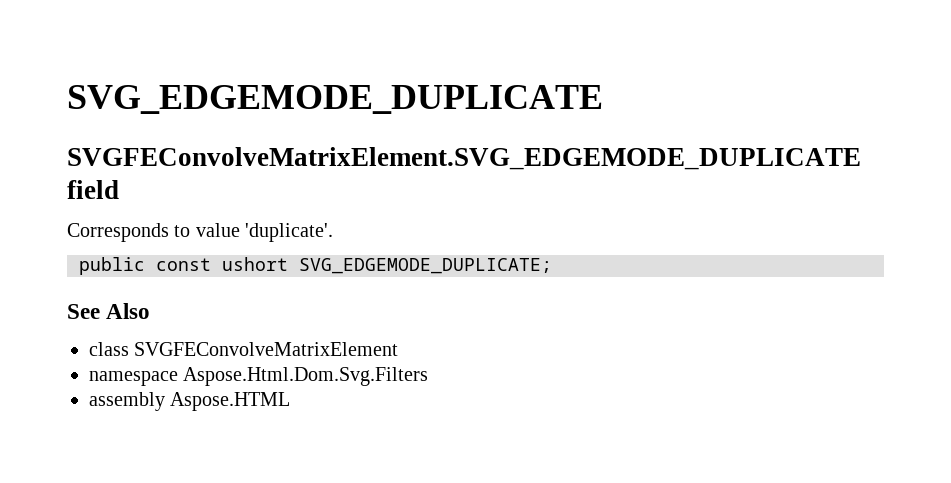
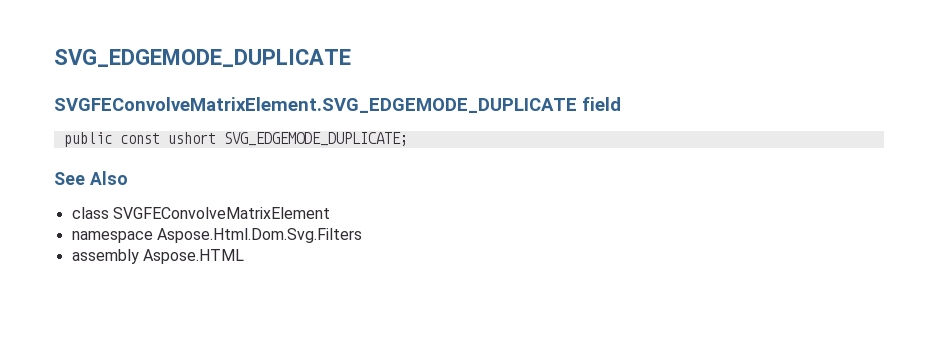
- Corresponds to value 'duplicate'.

